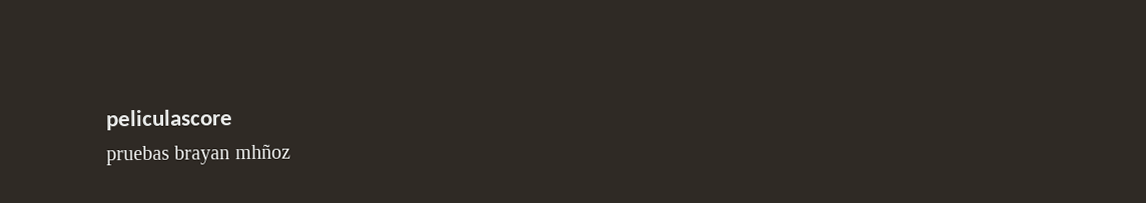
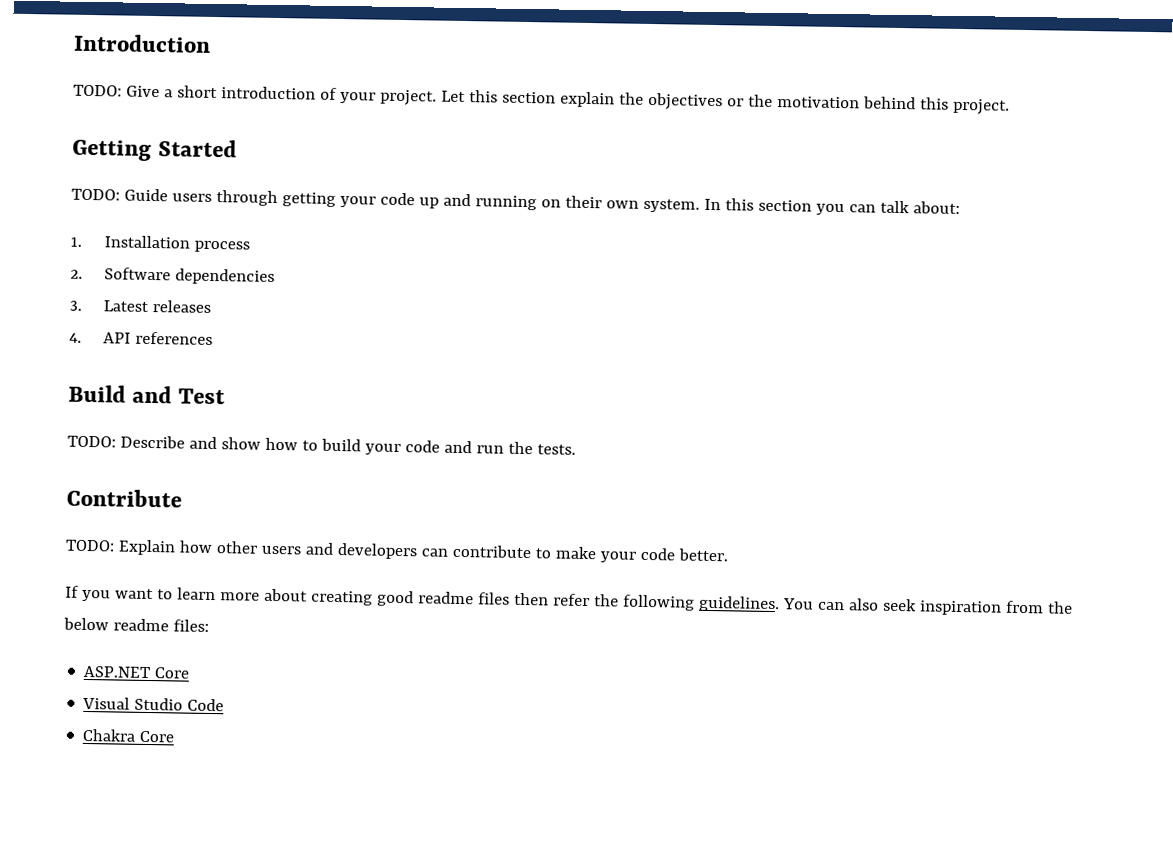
- peliculascore
- pruebas brayan mhñoz
+ Introduction
+ TODO: Give a short introduction of your project. Let this section explain the objectives or the motivation behind this project.
+ Getting Started
+ TODO: Guide users through getting your code up and running on their own system. In this section you can talk about:
+ 1. Installation process
+ 2. Software dependencies
+ 3. Latest releases
+ 4. API references
+ Build and Test
+ TODO: Describe and show how to build your code and run the tests.
+ Contribute
+ TODO: Explain how other users and developers can contribute to make your code better.
+ If you want to learn more about creating good readme files then refer the following guidelines. You can also seek inspiration from the below readme files:
+ ASP.NET Core
+ Visual Studio Code
+ Chakra Core

